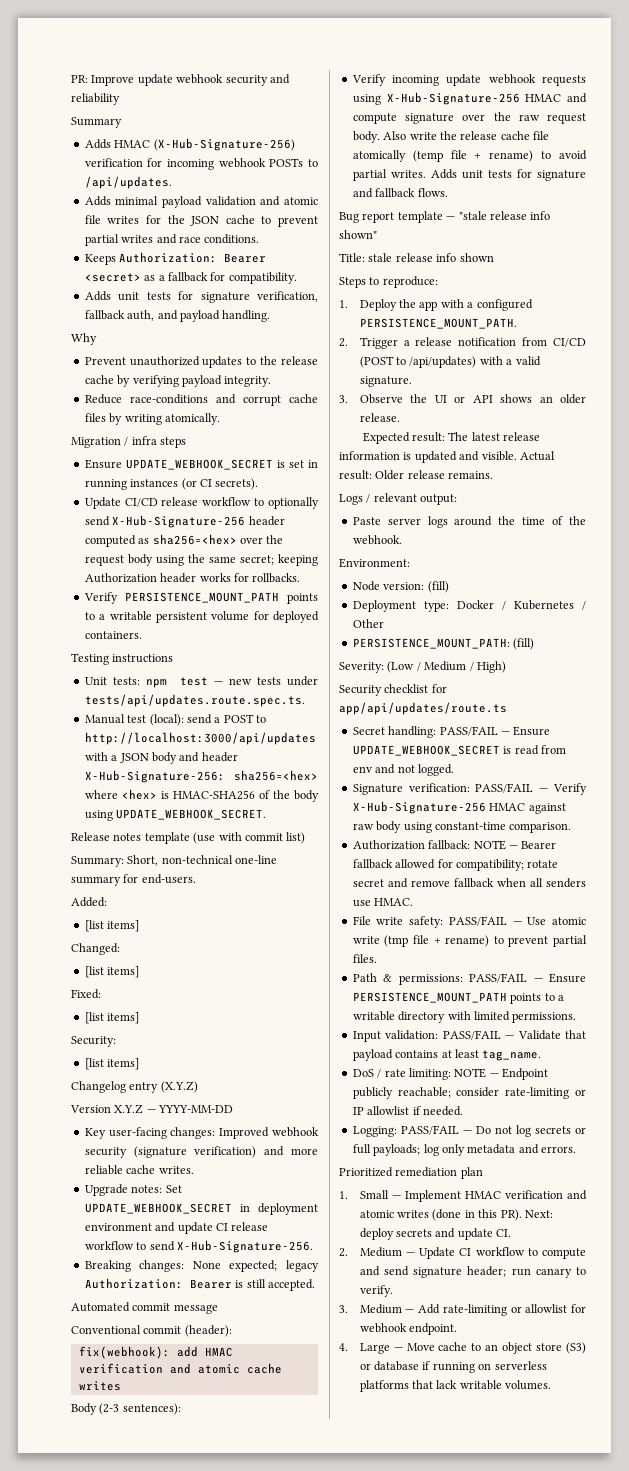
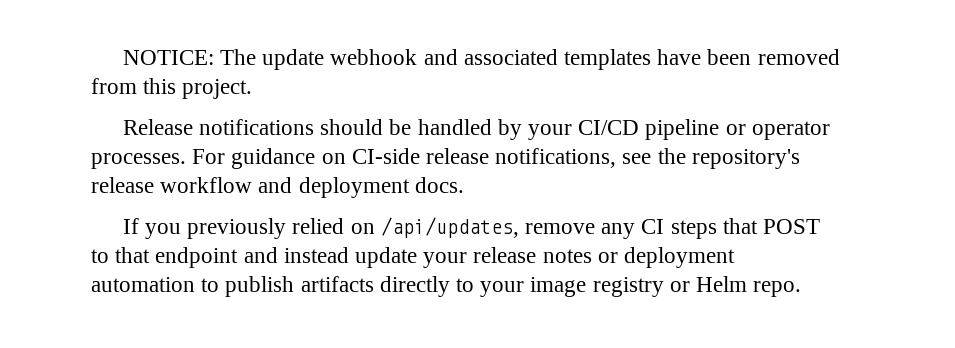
- PR: Improve update webhook security and reliability
- Summary
- Adds HMAC (X-Hub-Signature-256) verification for incoming webhook POSTs to /api/updates.
- Adds minimal payload validation and atomic file writes for the JSON cache to prevent partial writes and race conditions.
- Keeps Authorization: Bearer <secret> as a fallback for compatibility.
- Adds unit tests for signature verification, fallback auth, and payload handling.
- Why
- Prevent unauthorized updates to the release cache by verifying payload integrity.
- Reduce race-conditions and corrupt cache files by writing atomically.
- Migration / infra steps
- Ensure UPDATE_WEBHOOK_SECRET is set in running instances (or CI secrets).
- Update CI/CD release workflow to optionally send X-Hub-Signature-256 header computed as sha256=<hex> over the request body using the same secret; keeping Authorization header works for rollbacks.
- Verify PERSISTENCE_MOUNT_PATH points to a writable persistent volume for deployed containers.
- Testing instructions
- Unit tests: npm test — new tests under tests/api/updates.route.spec.ts.
- Manual test (local): send a POST to http://localhost:3000/api/updates with a JSON body and header X-Hub-Signature-256: sha256=<hex> where <hex> is HMAC-SHA256 of the body using UPDATE_WEBHOOK_SECRET.
- Release notes template (use with commit list)
- Summary: Short, non-technical one-line summary for end-users.
- Added:
- [list items]
- Changed:
- [list items]
- Fixed:
- [list items]
- Security:
- [list items]
- Changelog entry (X.Y.Z)
- Version X.Y.Z — YYYY-MM-DD
- Key user-facing changes: Improved webhook security (signature verification) and more reliable cache writes.
- Upgrade notes: Set UPDATE_WEBHOOK_SECRET in deployment environment and update CI release workflow to send X-Hub-Signature-256.
- Breaking changes: None expected; legacy Authorization: Bearer is still accepted.
- Automated commit message
- Conventional commit (header):
- fix(webhook): add HMAC verification and atomic cache writes
- Body (2-3 sentences):
- Verify incoming update webhook requests using X-Hub-Signature-256 HMAC and compute signature over the raw request body. Also write the release cache file atomically (temp file + rename) to avoid partial writes. Adds unit tests for signature and fallback flows.
- Bug report template — "stale release info shown"
- Title: stale release info shown
- Steps to reproduce:
- 1. Deploy the app with a configured PERSISTENCE_MOUNT_PATH.
- 2. Trigger a release notification from CI/CD (POST to /api/updates) with a valid signature.
- 3. Observe the UI or API shows an older release.
- Expected result: The latest release information is updated and visible. Actual result: Older release remains.
- Logs / relevant output:
- Paste server logs around the time of the webhook.
- Environment:
- Node version: (fill)
- Deployment type: Docker / Kubernetes / Other
- PERSISTENCE_MOUNT_PATH: (fill)
- Severity: (Low / Medium / High)
- Security checklist for app/api/updates/route.ts
- Secret handling: PASS/FAIL — Ensure UPDATE_WEBHOOK_SECRET is read from env and not logged.
- Signature verification: PASS/FAIL — Verify X-Hub-Signature-256 HMAC against raw body using constant-time comparison.
- Authorization fallback: NOTE — Bearer fallback allowed for compatibility; rotate secret and remove fallback when all senders use HMAC.
- File write safety: PASS/FAIL — Use atomic write (tmp file + rename) to prevent partial files.
- Path & permissions: PASS/FAIL — Ensure PERSISTENCE_MOUNT_PATH points to a writable directory with limited permissions.
- Input validation: PASS/FAIL — Validate that payload contains at least tag_name.
- DoS / rate limiting: NOTE — Endpoint publicly reachable; consider rate-limiting or IP allowlist if needed.
- Logging: PASS/FAIL — Do not log secrets or full payloads; log only metadata and errors.
- Prioritized remediation plan
- 1. Small — Implement HMAC verification and atomic writes (done in this PR). Next: deploy secrets and update CI.
- 2. Medium — Update CI workflow to compute and send signature header; run canary to verify.
- 3. Medium — Add rate-limiting or allowlist for webhook endpoint.
- 4. Large — Move cache to an object store (S3) or database if running on serverless platforms that lack writable volumes.
+ NOTICE: The update webhook and associated templates have been removed from this project.
+ Release notifications should be handled by your CI/CD pipeline or operator processes. For guidance on CI-side release notifications, see the repository's release workflow and deployment docs.
+ If you previously relied on /api/updates, remove any CI steps that POST to that endpoint and instead update your release notes or deployment automation to publish artifacts directly to your image registry or Helm repo.

